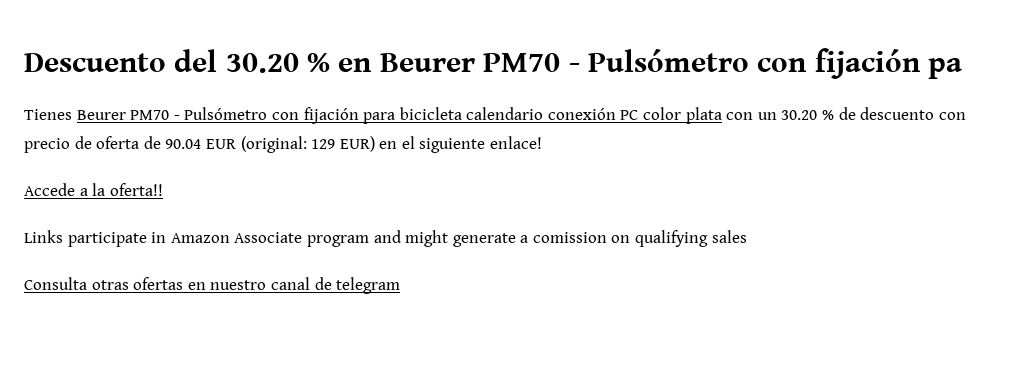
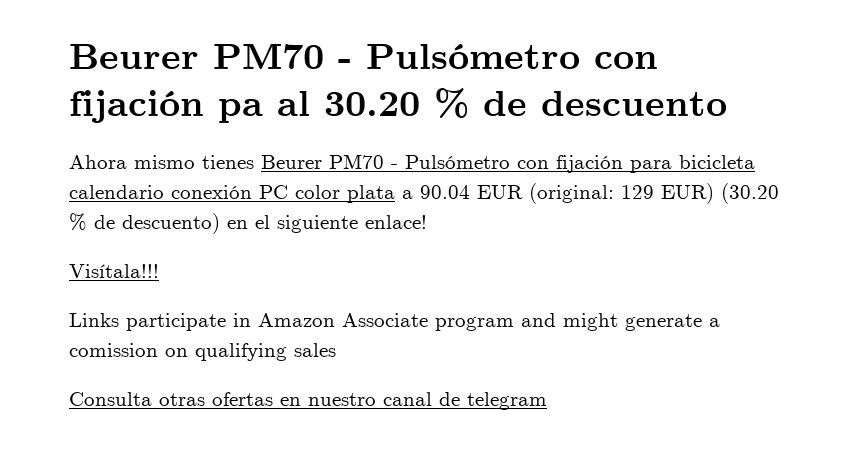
- Descuento del 30.20 % en Beurer PM70 - Pulsómetro con fijación pa
- Tienes Beurer PM70 - Pulsómetro con fijación para bicicleta calendario conexión PC color plata con un 30.20 % de descuento con precio de oferta de 90.04 EUR (original: 129 EUR) en el siguiente enlace!
+ Beurer PM70 - Pulsómetro con fijación pa al 30.20 % de descuento
+ Ahora mismo tienes Beurer PM70 - Pulsómetro con fijación para bicicleta calendario conexión PC color plata a 90.04 EUR (original: 129 EUR) (30.20 % de descuento) en el siguiente enlace!
- Accede a la oferta!!
+ Visítala!!!

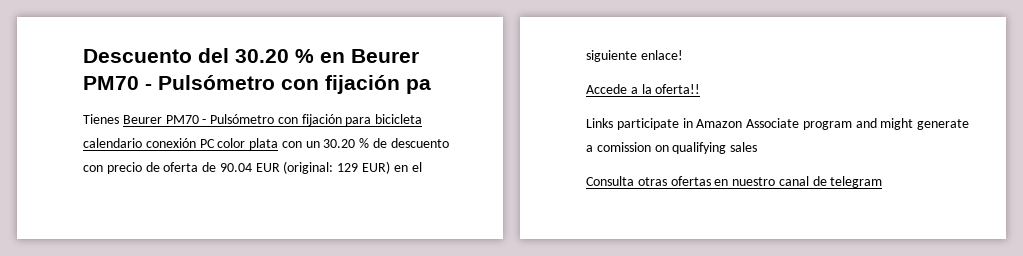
- Beurer PM70 - Pulsómetro con fijación pa al 30.20 % de descuento
- Ahora mismo tienes Beurer PM70 - Pulsómetro con fijación para bicicleta calendario conexión PC color plata a 90.04 EUR (original: 129 EUR) (30.20 % de descuento) en el siguiente enlace!
+ Descuento del 30.20 % en Beurer PM70 - Pulsómetro con fijación pa
+ Tienes Beurer PM70 - Pulsómetro con fijación para bicicleta calendario conexión PC color plata con un 30.20 % de descuento con precio de oferta de 90.04 EUR (original: 129 EUR) en el siguiente enlace!
- Visítala!!!
+ Accede a la oferta!!

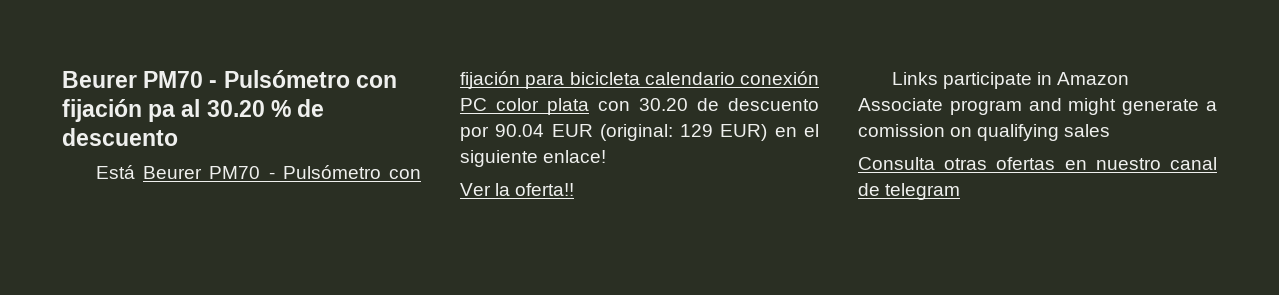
- Descuento del 30.20 % en Beurer PM70 - Pulsómetro con fijación pa
- Tienes Beurer PM70 - Pulsómetro con fijación para bicicleta calendario conexión PC color plata con un 30.20 % de descuento con precio de oferta de 90.04 EUR (original: 129 EUR) en el siguiente enlace!
+ Beurer PM70 - Pulsómetro con fijación pa al 30.20 % de descuento
+ Está Beurer PM70 - Pulsómetro con fijación para bicicleta calendario conexión PC color plata con 30.20 de descuento por 90.04 EUR (original: 129 EUR) en el siguiente enlace!
- Accede a la oferta!!
+ Ver la oferta!!

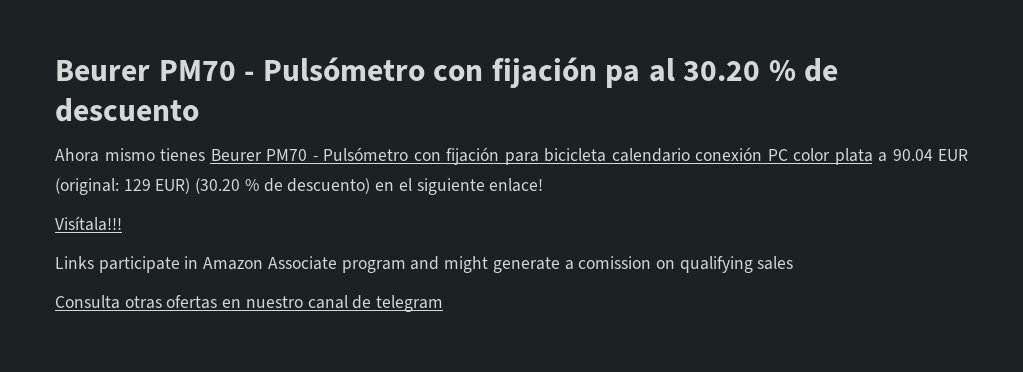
- Está Beurer PM70 - Pulsómetro con fijación para bicicleta calendario conexión PC color plata con 30.20 de descuento por 90.04 EUR (original: 129 EUR) en el siguiente enlace!
+ Ahora mismo tienes Beurer PM70 - Pulsómetro con fijación para bicicleta calendario conexión PC color plata a 90.04 EUR (original: 129 EUR) (30.20 % de descuento) en el siguiente enlace!
- Ver la oferta!!
+ Visítala!!!

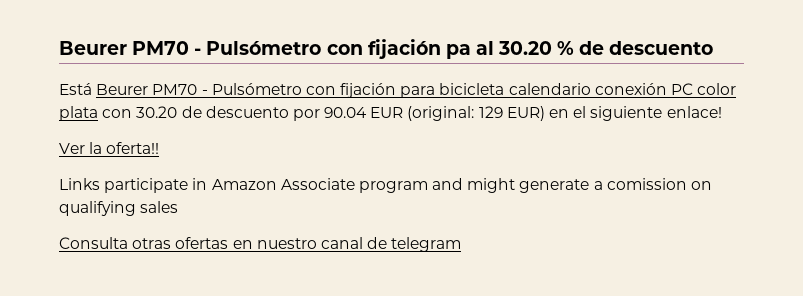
- Ahora mismo tienes Beurer PM70 - Pulsómetro con fijación para bicicleta calendario conexión PC color plata a 90.04 EUR (original: 129 EUR) (30.20 % de descuento) en el siguiente enlace!
+ Está Beurer PM70 - Pulsómetro con fijación para bicicleta calendario conexión PC color plata con 30.20 de descuento por 90.04 EUR (original: 129 EUR) en el siguiente enlace!
- Visítala!!!
+ Ver la oferta!!

